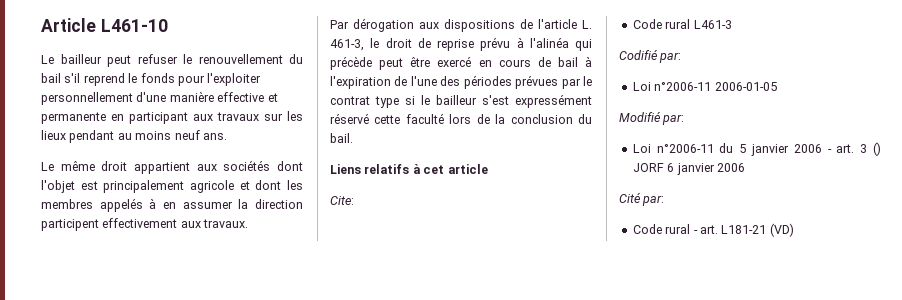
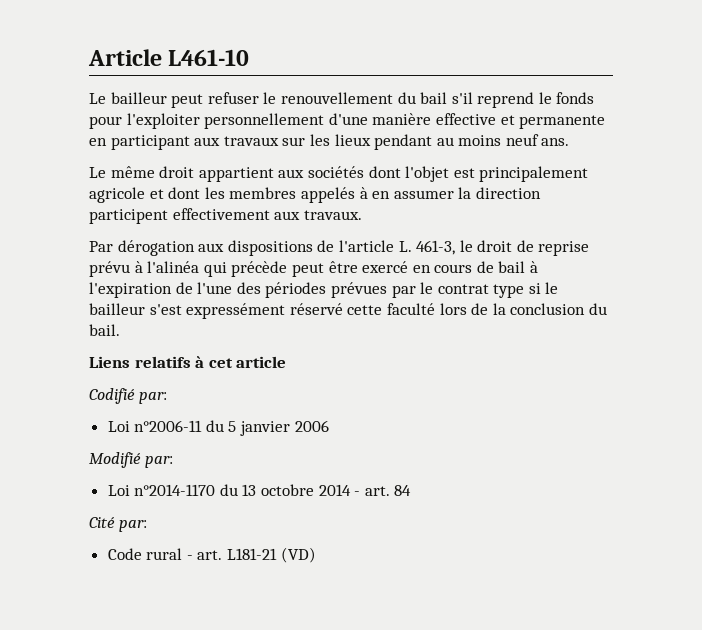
- Cite:
- Code rural L461-3
  Codifié par:
- Loi n°2006-11 2006-01-05
- Modifié par:
- Loi n°2006-11 du 5 janvier 2006 - art. 3 () JORF 6 janvier 2006
+ Loi n°2006-11 du 5 janvier 2006
+ Modifié par:
+ Loi n°2014-1170 du 13 octobre 2014 - art. 84

